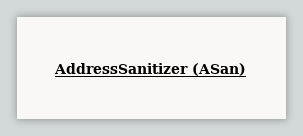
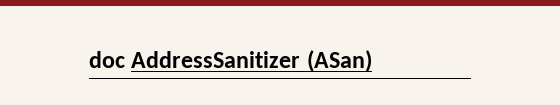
- AddressSanitizer (ASan)
+ doc AddressSanitizer (ASan)

